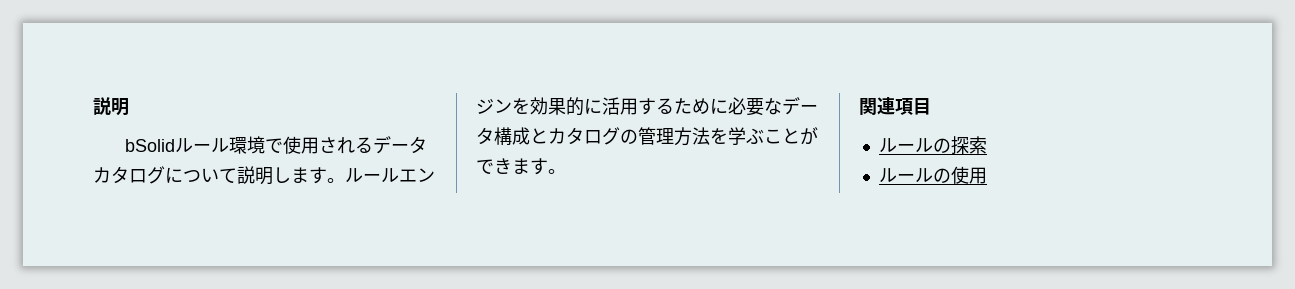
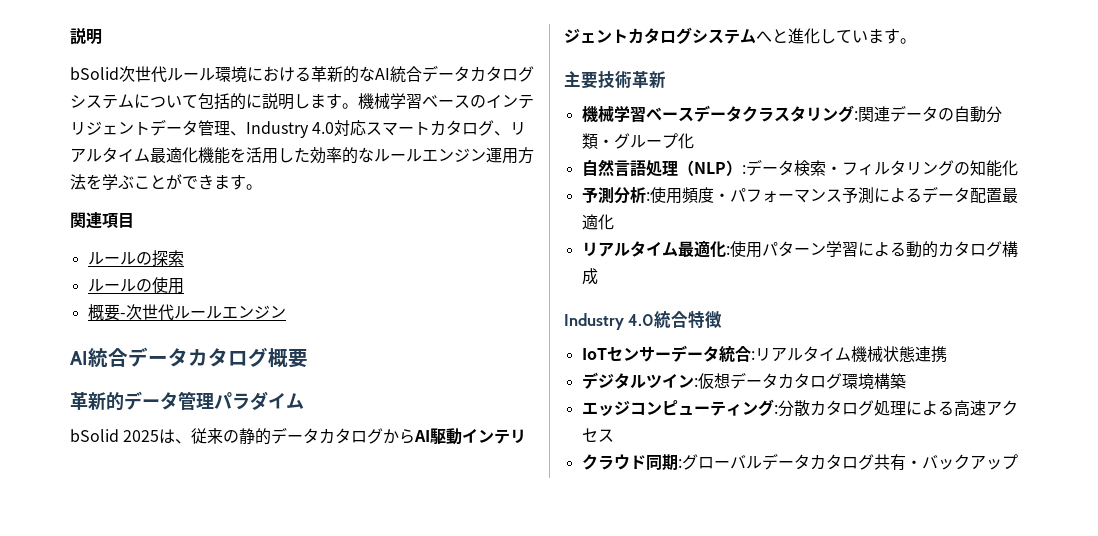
- bSolidルール環境で使用されるデータカタログについて説明します。ルールエンジンを効果的に活用するために必要なデータ構成とカタログの管理方法を学ぶことができます。
+ bSolid次世代ルール環境における革新的なAI統合データカタログシステムについて包括的に説明します。機械学習ベースのインテリジェントデータ管理、Industry 4.0対応スマートカタログ、リアルタイム最適化機能を活用した効率的なルールエンジン運用方法を学ぶことができます。
+ 概要-次世代ルールエンジン
+ AI統合データカタログ概要
+ 革新的データ管理パラダイム
+ bSolid 2025は、従来の静的データカタログからAI駆動インテリジェントカタログシステムへと進化しています。
+ 主要技術革新
+ 機械学習ベースデータクラスタリング:関連データの自動分類・グループ化
+ 自然言語処理（NLP）:データ検索・フィルタリングの知能化
+ 予測分析:使用頻度・パフォーマンス予測によるデータ配置最適化
+ リアルタイム最適化:使用パターン学習による動的カタログ構成
+ Industry 4.0統合特徴
+ IoTセンサーデータ統合:リアルタイム機械状態連携
+ デジタルツイン:仮想データカタログ環境構築
+ エッジコンピューティング:分散カタログ処理による高速アクセス
+ クラウド同期:グローバルデータカタログ共有・バックアップ

